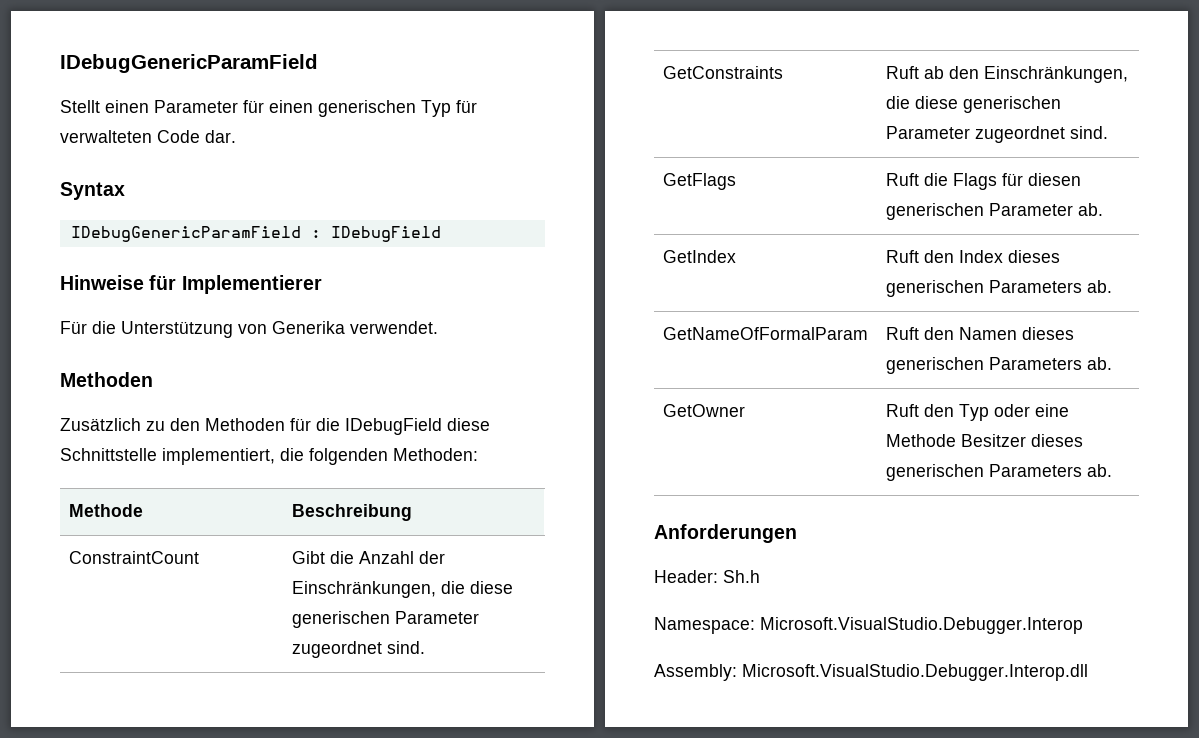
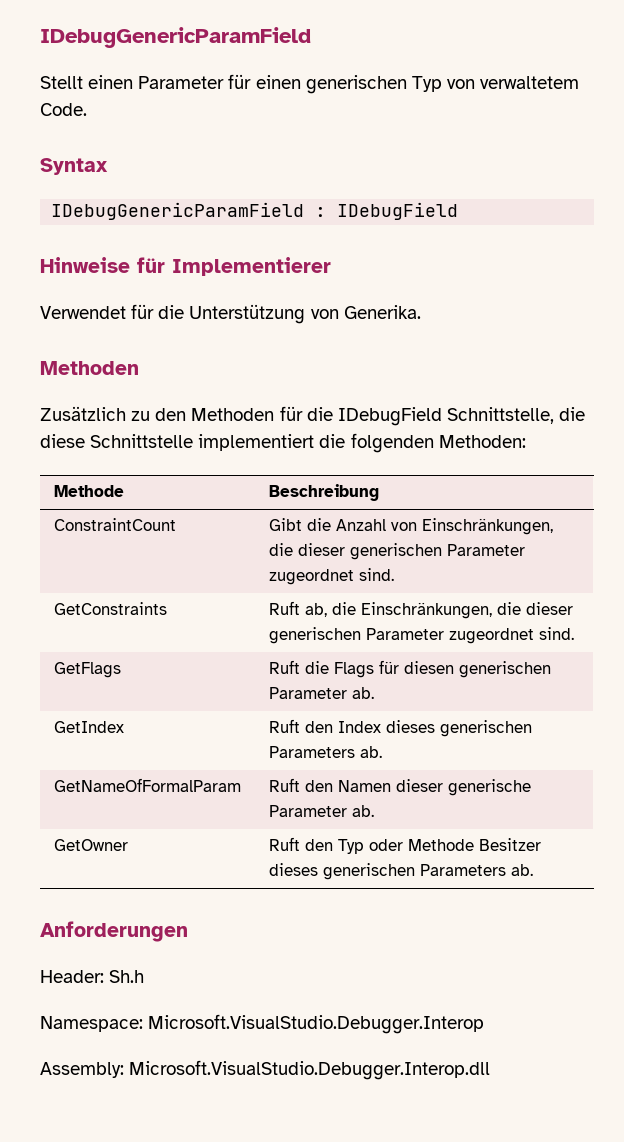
- Stellt einen Parameter für einen generischen Typ für verwalteten Code dar.
+ Stellt einen Parameter für einen generischen Typ von verwaltetem Code.
- Für die Unterstützung von Generika verwendet.
+ Verwendet für die Unterstützung von Generika.
- Zusätzlich zu den Methoden für die IDebugField diese Schnittstelle implementiert, die folgenden Methoden:
+ Zusätzlich zu den Methoden für die IDebugField Schnittstelle, die diese Schnittstelle implementiert die folgenden Methoden:
- ConstraintCount | Gibt die Anzahl der Einschränkungen, die diese generischen Parameter zugeordnet sind.
+ ConstraintCount | Gibt die Anzahl von Einschränkungen, die dieser generischen Parameter zugeordnet sind.
- GetConstraints | Ruft ab den Einschränkungen, die diese generischen Parameter zugeordnet sind.
+ GetConstraints | Ruft ab, die Einschränkungen, die dieser generischen Parameter zugeordnet sind.
- GetNameOfFormalParam | Ruft den Namen dieses generischen Parameters ab.
+ GetNameOfFormalParam | Ruft den Namen dieser generische Parameter ab.
- GetOwner | Ruft den Typ oder eine Methode Besitzer dieses generischen Parameters ab.
+ GetOwner | Ruft den Typ oder Methode Besitzer dieses generischen Parameters ab.

